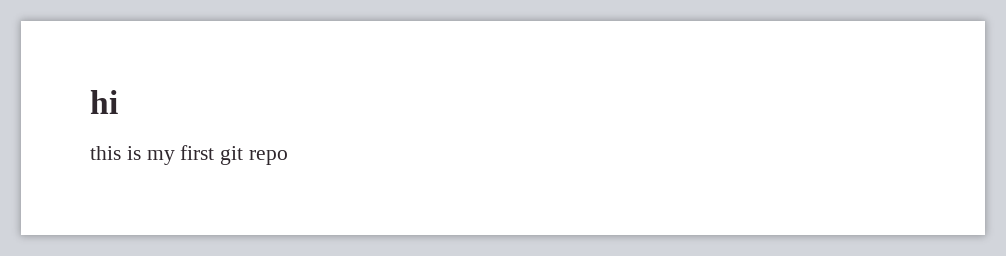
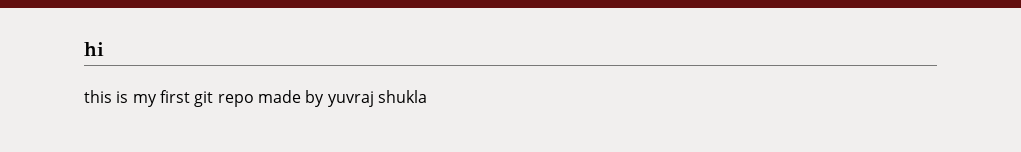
- this is my first git repo
+ this is my first git repo made by yuvraj shukla

